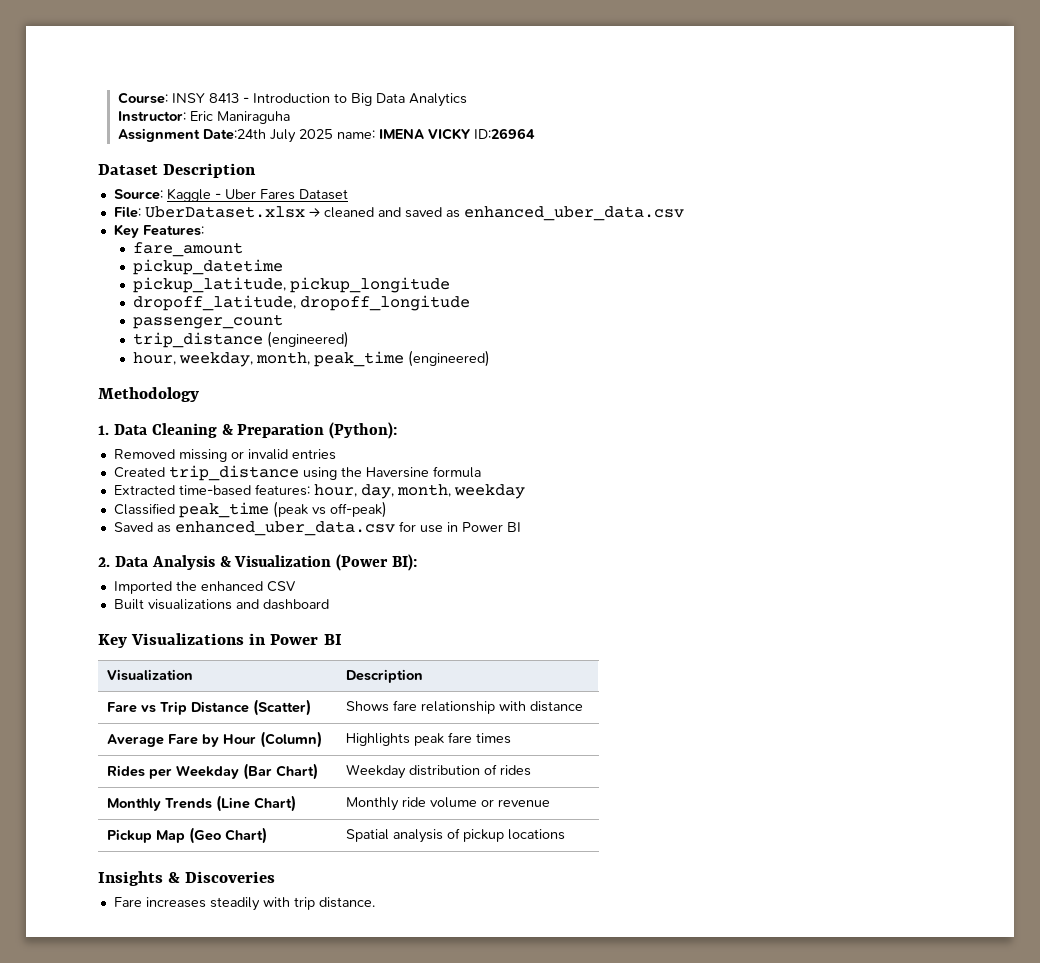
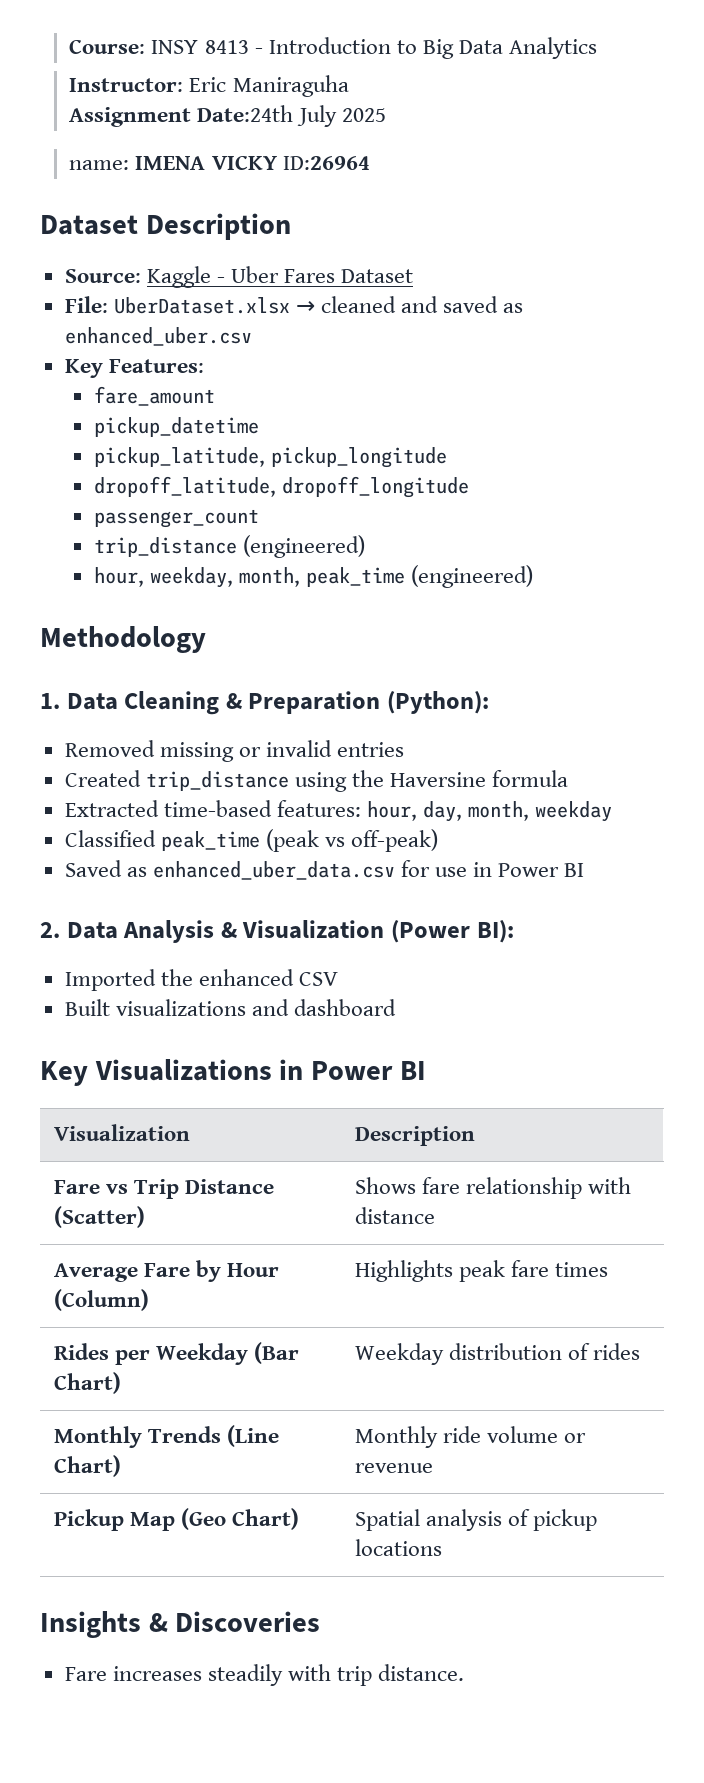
- Assignment Date:24th July 2025 name: IMENA VICKY ID:26964
+ Assignment Date:24th July 2025
+ name: IMENA VICKY ID:26964
- File: UberDataset.xlsx → cleaned and saved as enhanced_uber_data.csv
+ File: UberDataset.xlsx → cleaned and saved as enhanced_uber.csv

